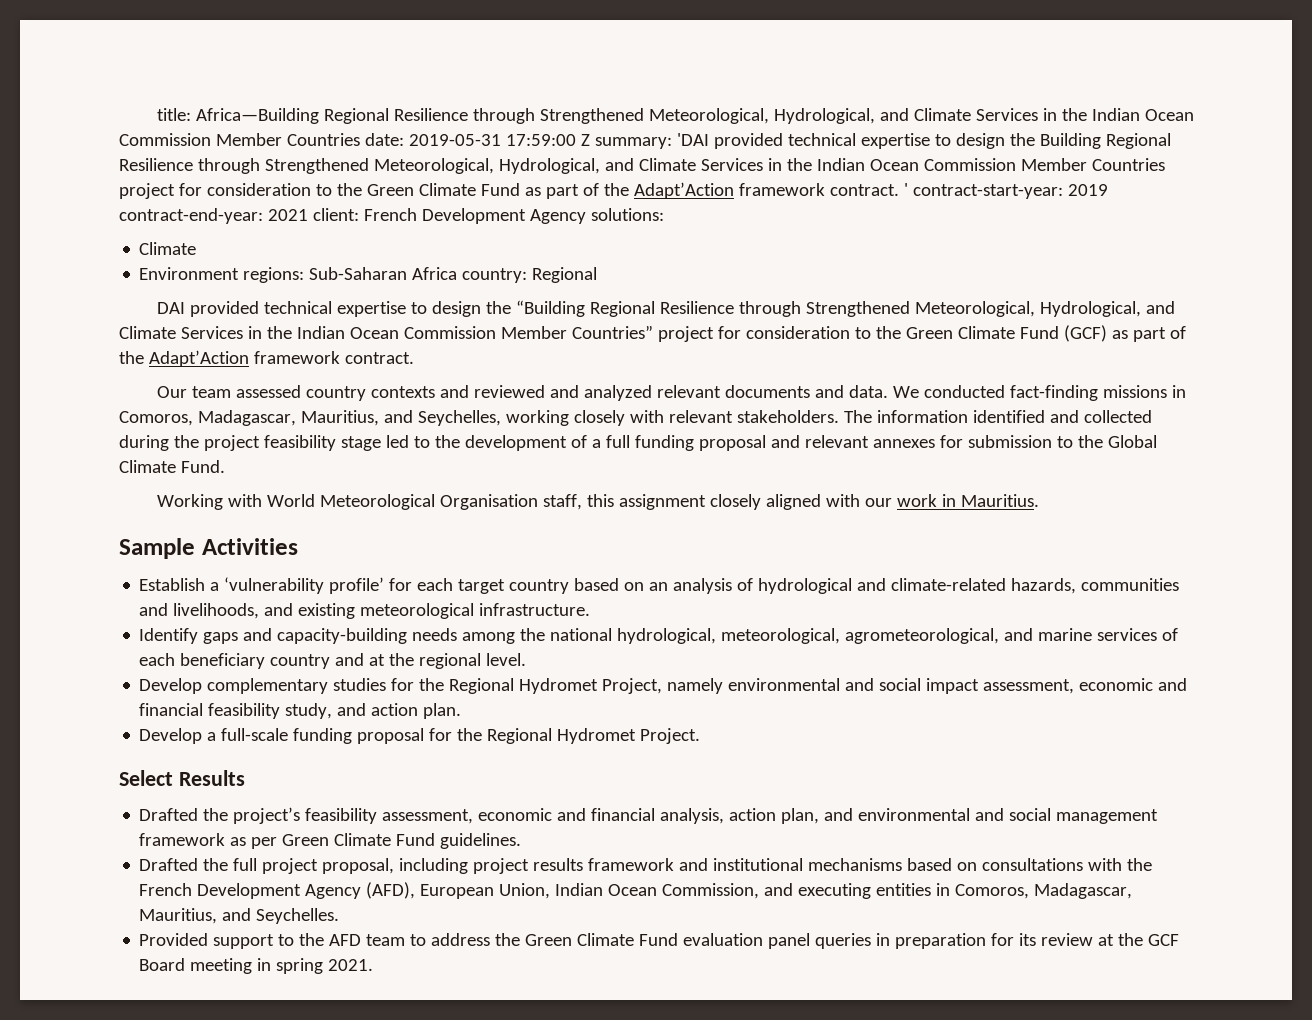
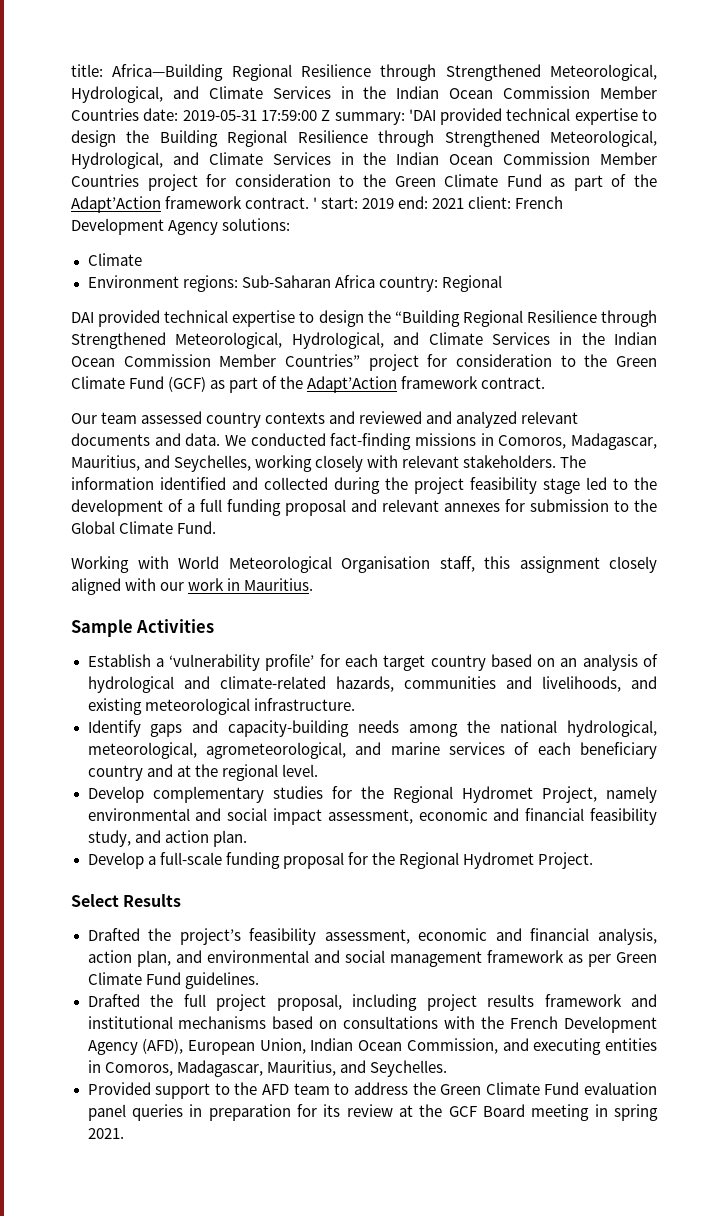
- ' contract-start-year: 2019 contract-end-year: 2021 client: French Development Agency solutions:
+ ' start: 2019 end: 2021 client: French Development Agency solutions:

